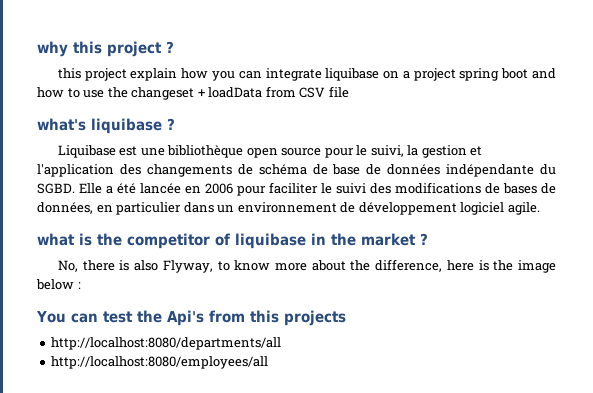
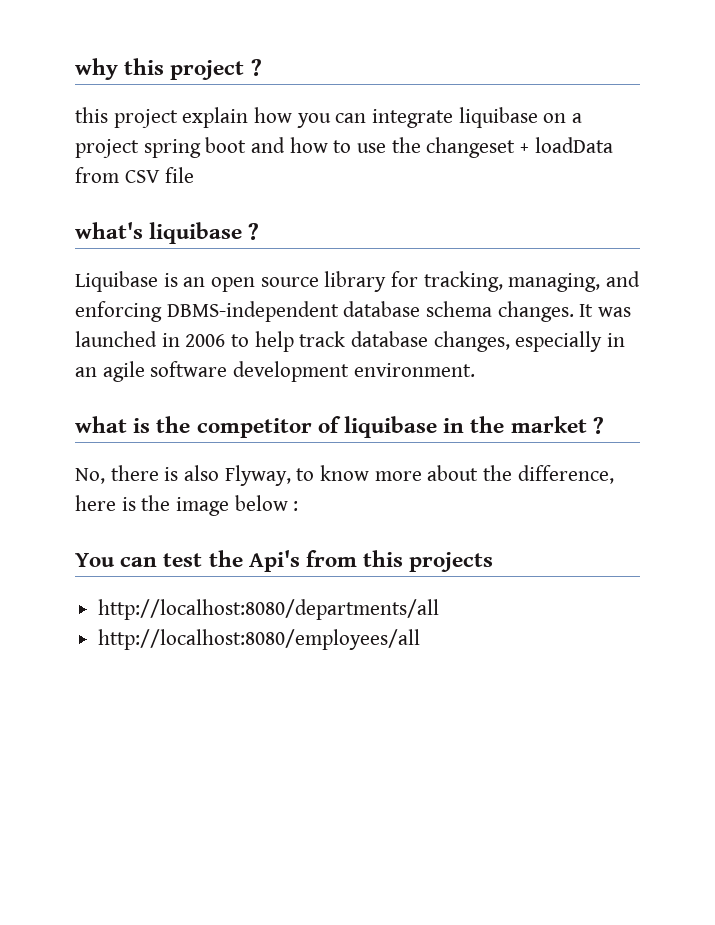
- Liquibase est une bibliothèque open source pour le suivi, la gestion et l'application des changements de schéma de base de données indépendante du SGBD. Elle a été lancée en 2006 pour faciliter le suivi des modifications de bases de données, en particulier dans un environnement de développement logiciel agile.
+ Liquibase is an open source library for tracking, managing, and enforcing DBMS-independent database schema changes. It was launched in 2006 to help track database changes, especially in an agile software development environment.

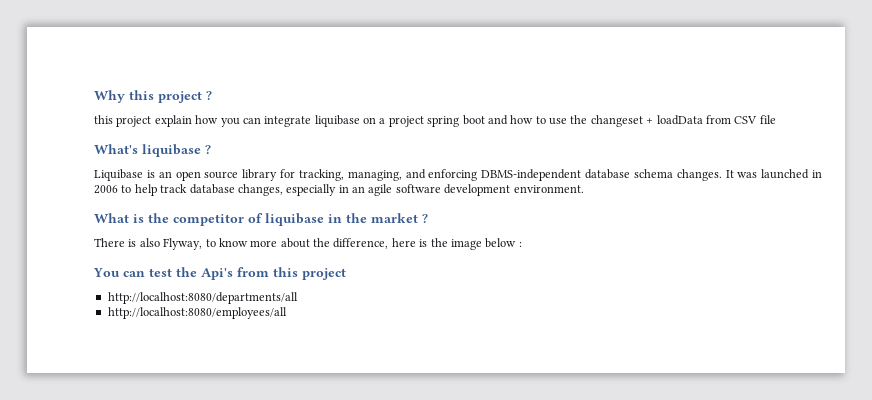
- why this project ?
+ Why this project ?
- what's liquibase ?
+ What's liquibase ?
- what is the competitor of liquibase in the market ?
+ What is the competitor of liquibase in the market ?
- No, there is also Flyway, to know more about the difference, here is the image below :
+ There is also Flyway, to know more about the difference, here is the image below :
- You can test the Api's from this projects
+ You can test the Api's from this project

